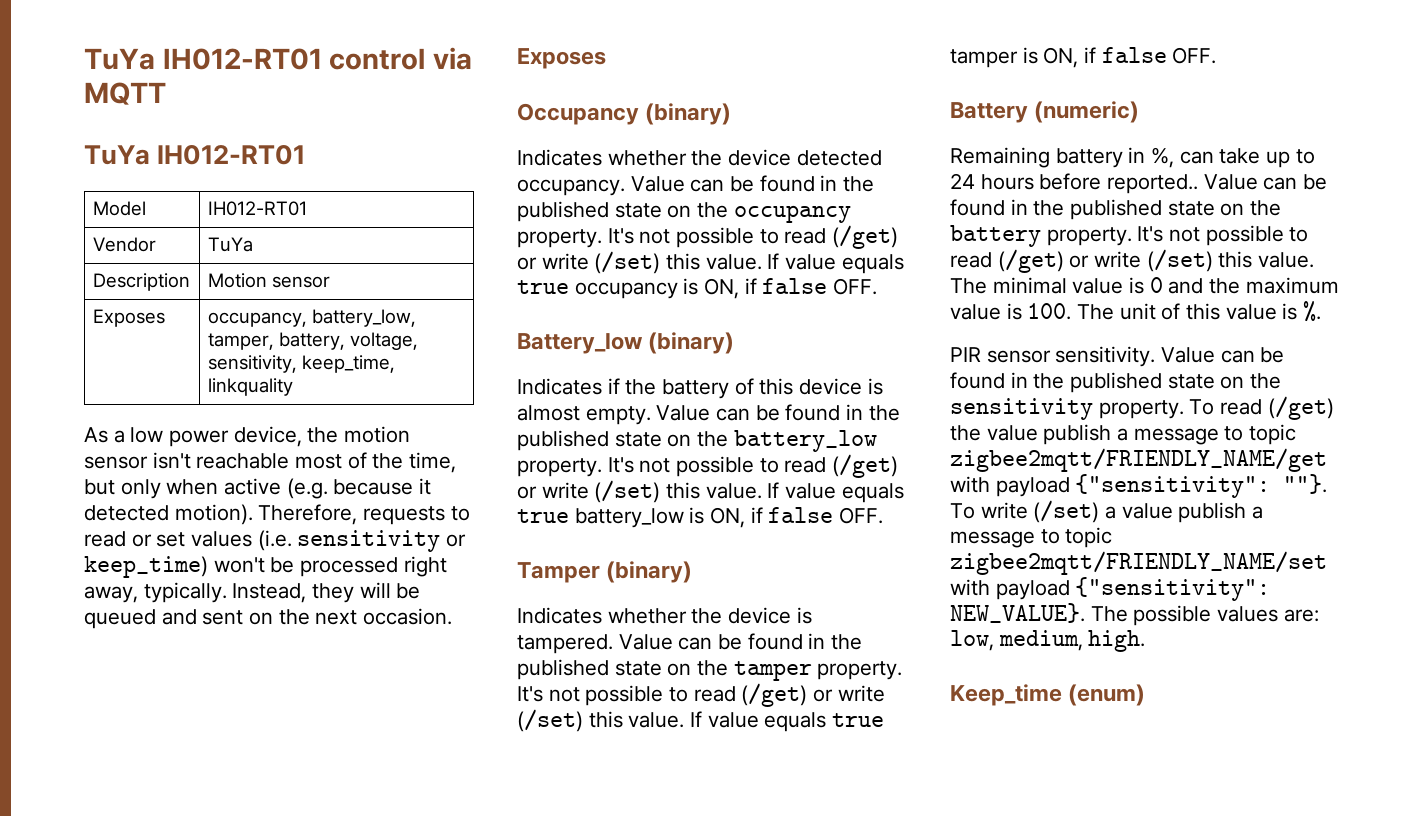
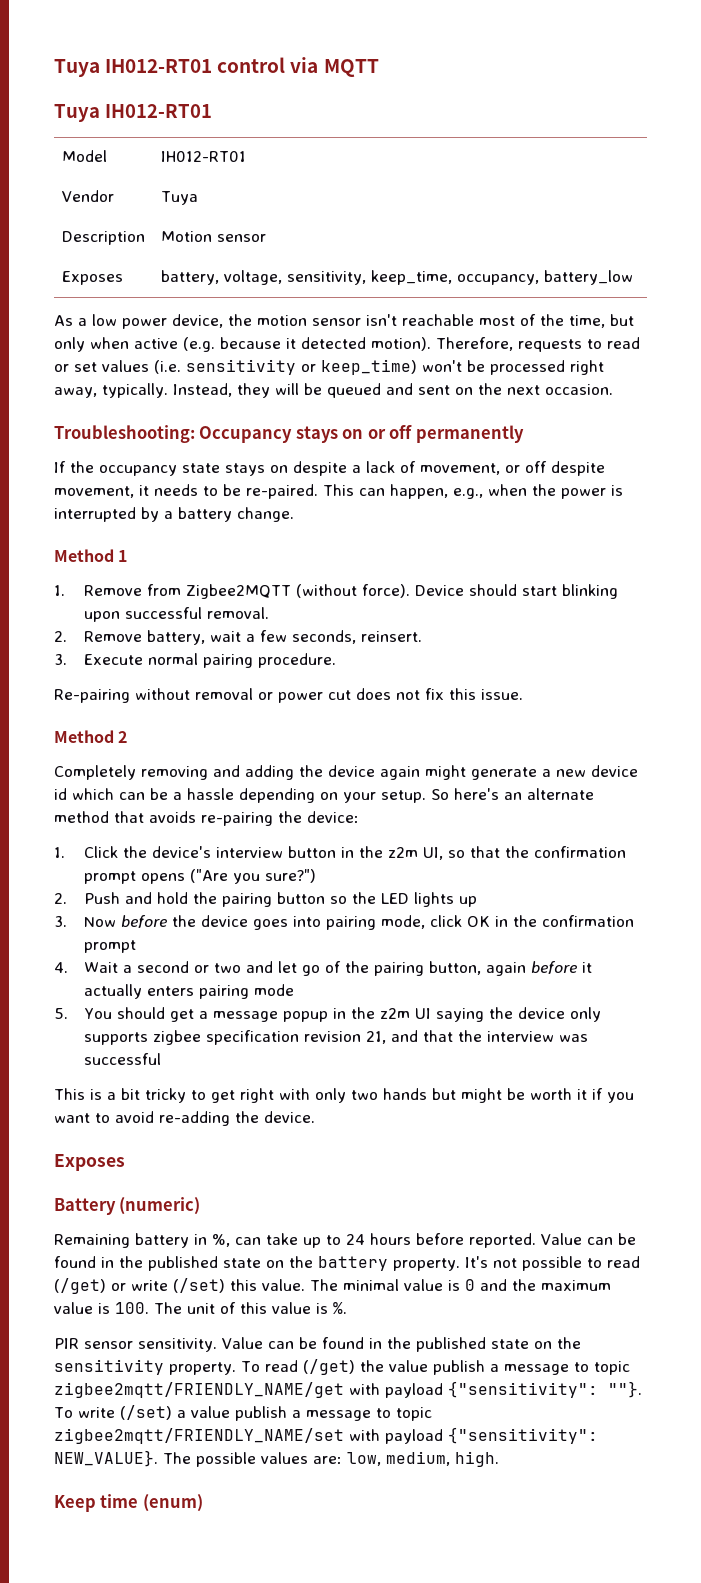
- TuYa IH012-RT01 control via MQTT
- TuYa IH012-RT01
+ Tuya IH012-RT01 control via MQTT
+ Tuya IH012-RT01
- Vendor | TuYa
+ Vendor | Tuya
- Exposes | occupancy, battery_low, tamper, battery, voltage, sensitivity, keep_time, linkquality
+ Exposes | battery, voltage, sensitivity, keep_time, occupancy, battery_low
  Instead, they will be queued and sent on the next occasion.
+ Troubleshooting: Occupancy stays on or off permanently
+ If the occupancy state stays on despite a lack of movement, or off despite movement, it needs to be re-paired. This can happen, e.g., when the power is interrupted by a battery change.
+ Method 1
+ 1. Remove from Zigbee2MQTT (without force). Device should start blinking upon successful removal.
+ 2. Remove battery, wait a few seconds, reinsert.
+ 3. Execute normal pairing procedure.
+ Re-pairing without removal or power cut does not fix this issue.
+ Method 2
+ Completely removing and adding the device again might generate a new device id which can be a hassle depending on your setup. So here's an alternate method that avoids re-pairing the device:
+ 1. Click the device's interview button in the z2m UI, so that the confirmation prompt opens ("Are you sure?")
+ 2. Push and hold the pairing button so the LED lights up
+ 3. Now before the device goes into pairing mode, click OK in the confirmation prompt
+ 4. Wait a second or two and let go of the pairing button, again before it actually enters pairing mode
+ 5. You should get a message popup in the z2m UI saying the device only supports zigbee specification revision 21, and that the interview was successful
+ This is a bit tricky to get right with only two hands but might be worth it if you want to avoid re-adding the device.
  Exposes
- Occupancy (binary)
- Indicates whether the device detected occupancy. Value can be found in the published state on the occupancy property. It's not possible to read (/get) or write (/set) this value. If value equals true occupancy is ON, if false OFF.
- Battery_low (binary)
- Indicates if the battery of this device is almost empty. Value can be found in the published state on the battery_low property. It's not possible to read (/get) or write (/set) this value. If value equals true battery_low is ON, if false OFF.
- Tamper (binary)
- Indicates whether the device is tampered. Value can be found in the published state on the tamper property. It's not possible to read (/get) or write (/set) this value. If value equals true tamper is ON, if false OFF.
- Remaining battery in %, can take up to 24 hours before reported..
+ Remaining battery in %, can take up to 24 hours before reported.
- Keep_time (enum)
+ Keep time (enum)

